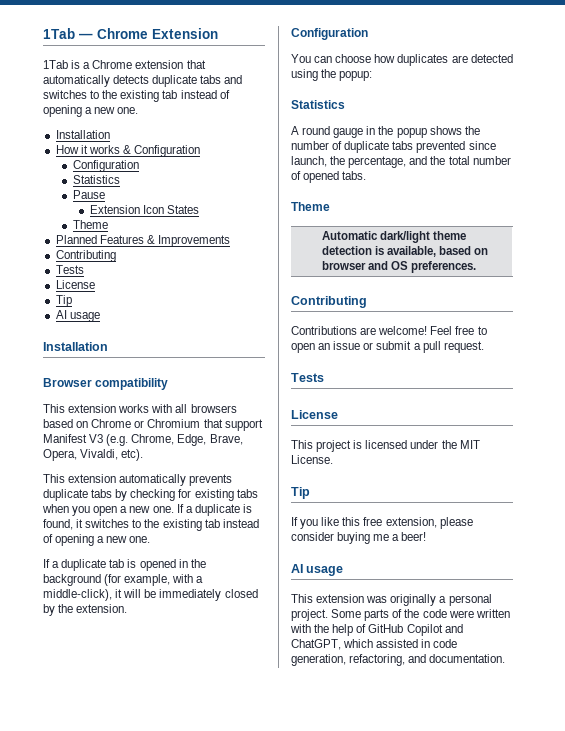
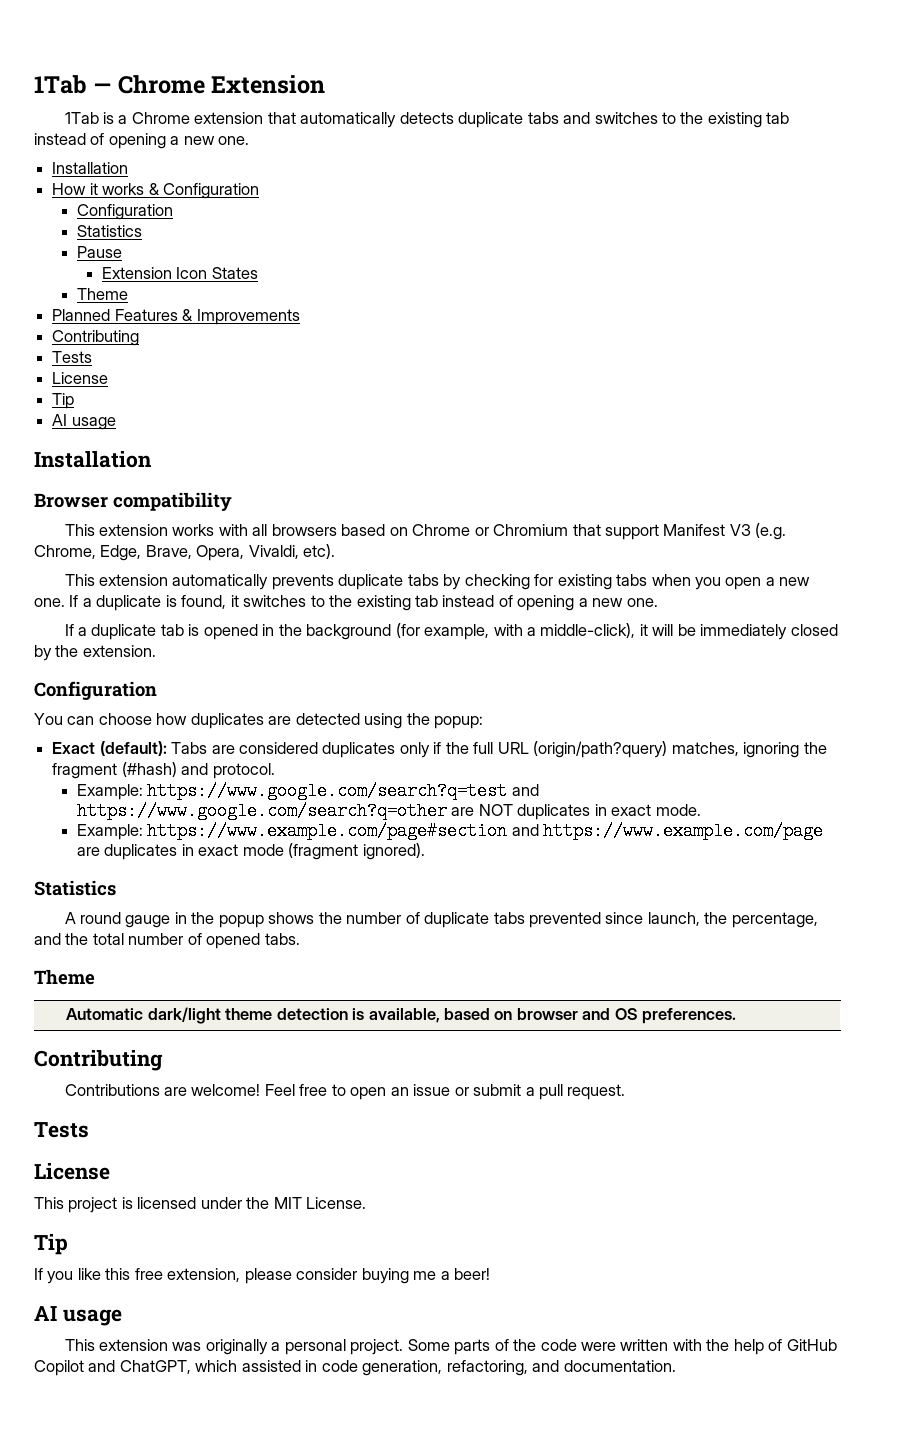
+ Exact (default): Tabs are considered duplicates only if the full URL (origin/path?query) matches, ignoring the fragment (#hash) and protocol.
+ Example: https://www.google.com/search?q=test and https://www.google.com/search?q=other are NOT duplicates in exact mode.
+ Example: https://www.example.com/page#section and https://www.example.com/page are duplicates in exact mode (fragment ignored).

